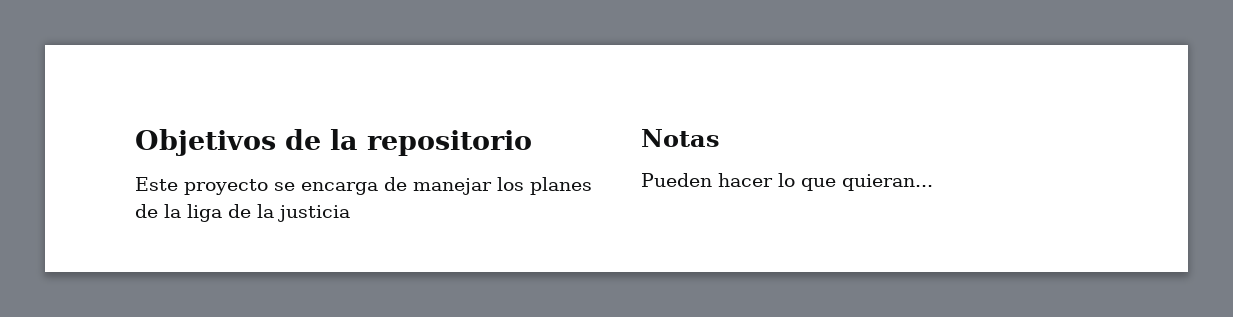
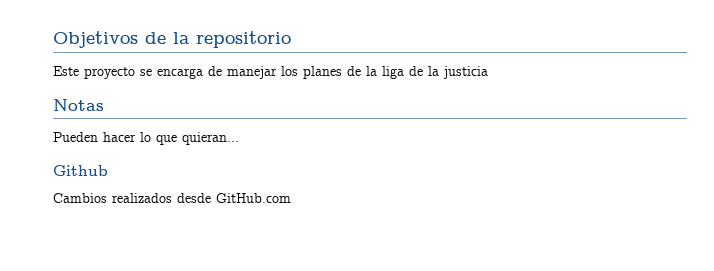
+ Github
+ Cambios realizados desde GitHub.com

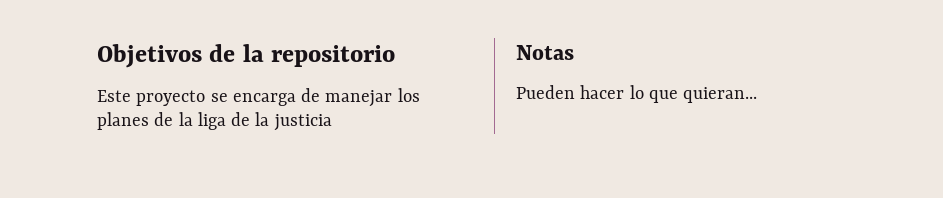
- Github
- Cambios realizados desde GitHub.com

